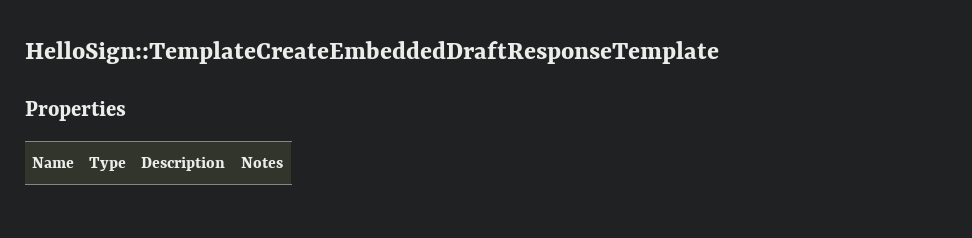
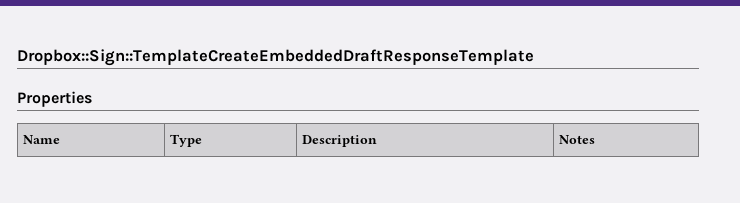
- HelloSign::TemplateCreateEmbeddedDraftResponseTemplate
+ Dropbox::Sign::TemplateCreateEmbeddedDraftResponseTemplate

